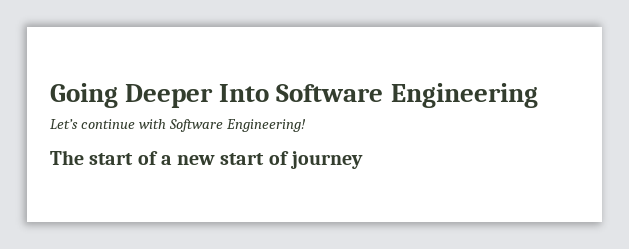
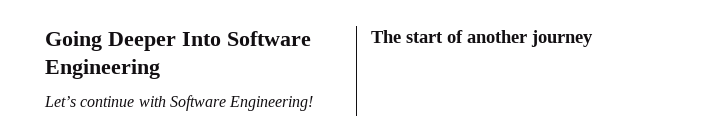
- The start of a new start of journey
+ The start of another journey

